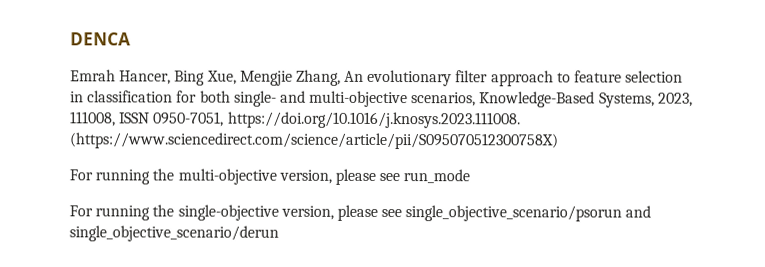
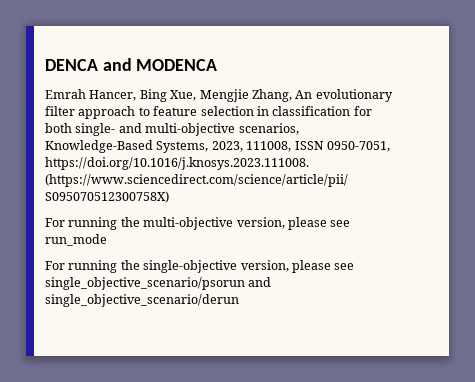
- DENCA
+ DENCA and MODENCA

